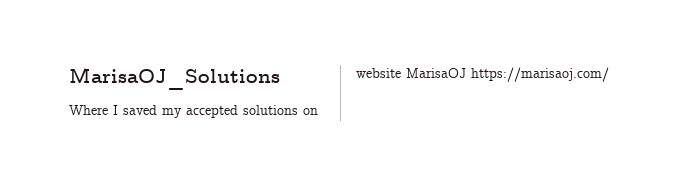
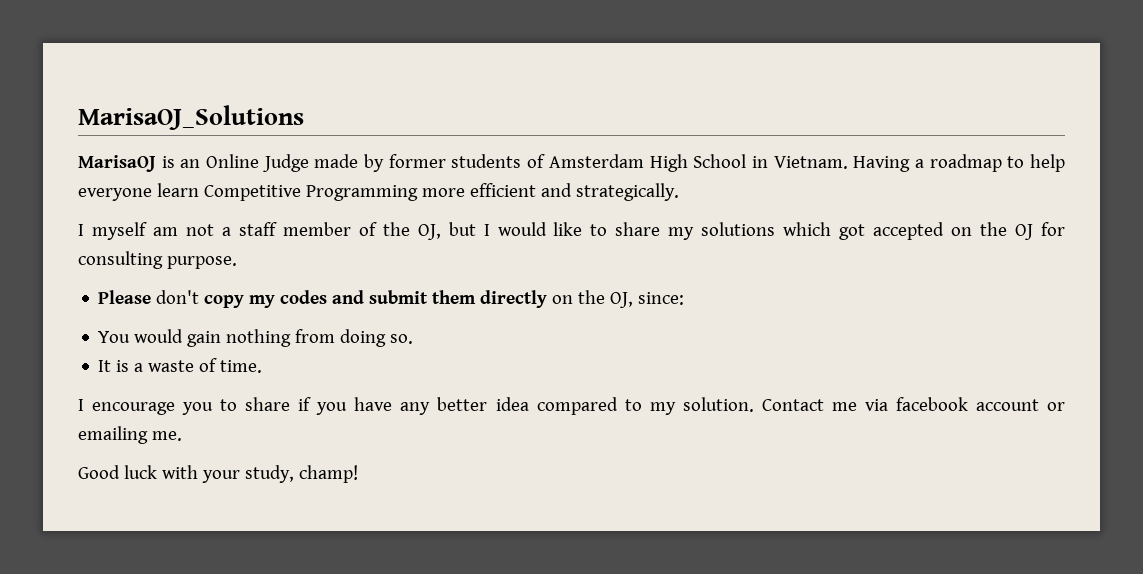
- Where I saved my accepted solutions on website MarisaOJ https://marisaoj.com/
+ MarisaOJ is an Online Judge made by former students of Amsterdam High School in Vietnam. Having a roadmap to help everyone learn Competitive Programming more efficient and strategically.
+ I myself am not a staff member of the OJ, but I would like to share my solutions which got accepted on the OJ for consulting purpose.
+ Please don't copy my codes and submit them directly on the OJ, since:
+ You would gain nothing from doing so.
+ It is a waste of time.
+ I encourage you to share if you have any better idea compared to my solution. Contact me via facebook account or emailing me.
+ Good luck with your study, champ!

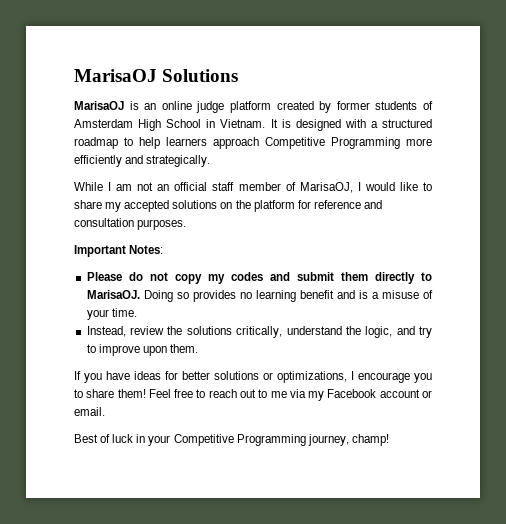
- MarisaOJ_Solutions
+ MarisaOJ Solutions
- MarisaOJ is an Online Judge made by former students of Amsterdam High School in Vietnam.
+ MarisaOJ is an online judge platform created by former students of Amsterdam High School in Vietnam.
- Having a roadmap to help everyone learn Competitive Programming more efficient and strategically.
+ It is designed with a structured roadmap to help learners approach Competitive Programming more efficiently and strategically.
- I myself am not a staff member of the OJ, but I would like to share my solutions which got accepted on the OJ for consulting purpose.
+ While I am not an official staff member of MarisaOJ, I would like to share my accepted solutions on the platform for reference and consultation purposes.
+ Important Notes:
- Please don't copy my codes and submit them directly on the OJ, since:
- You would gain nothing from doing so.
- It is a waste of time.
- I encourage you to share if you have any better idea compared to my solution. Contact me via facebook account or emailing me.
- Good luck with your study, champ!
+ Please do not copy my codes and submit them directly to MarisaOJ. Doing so provides no learning benefit and is a misuse of your time.
+ Instead, review the solutions critically, understand the logic, and try to improve upon them.
+ If you have ideas for better solutions or optimizations, I encourage you to share them! Feel free to reach out to me via my Facebook account or email.
+ Best of luck in your Competitive Programming journey, champ!

